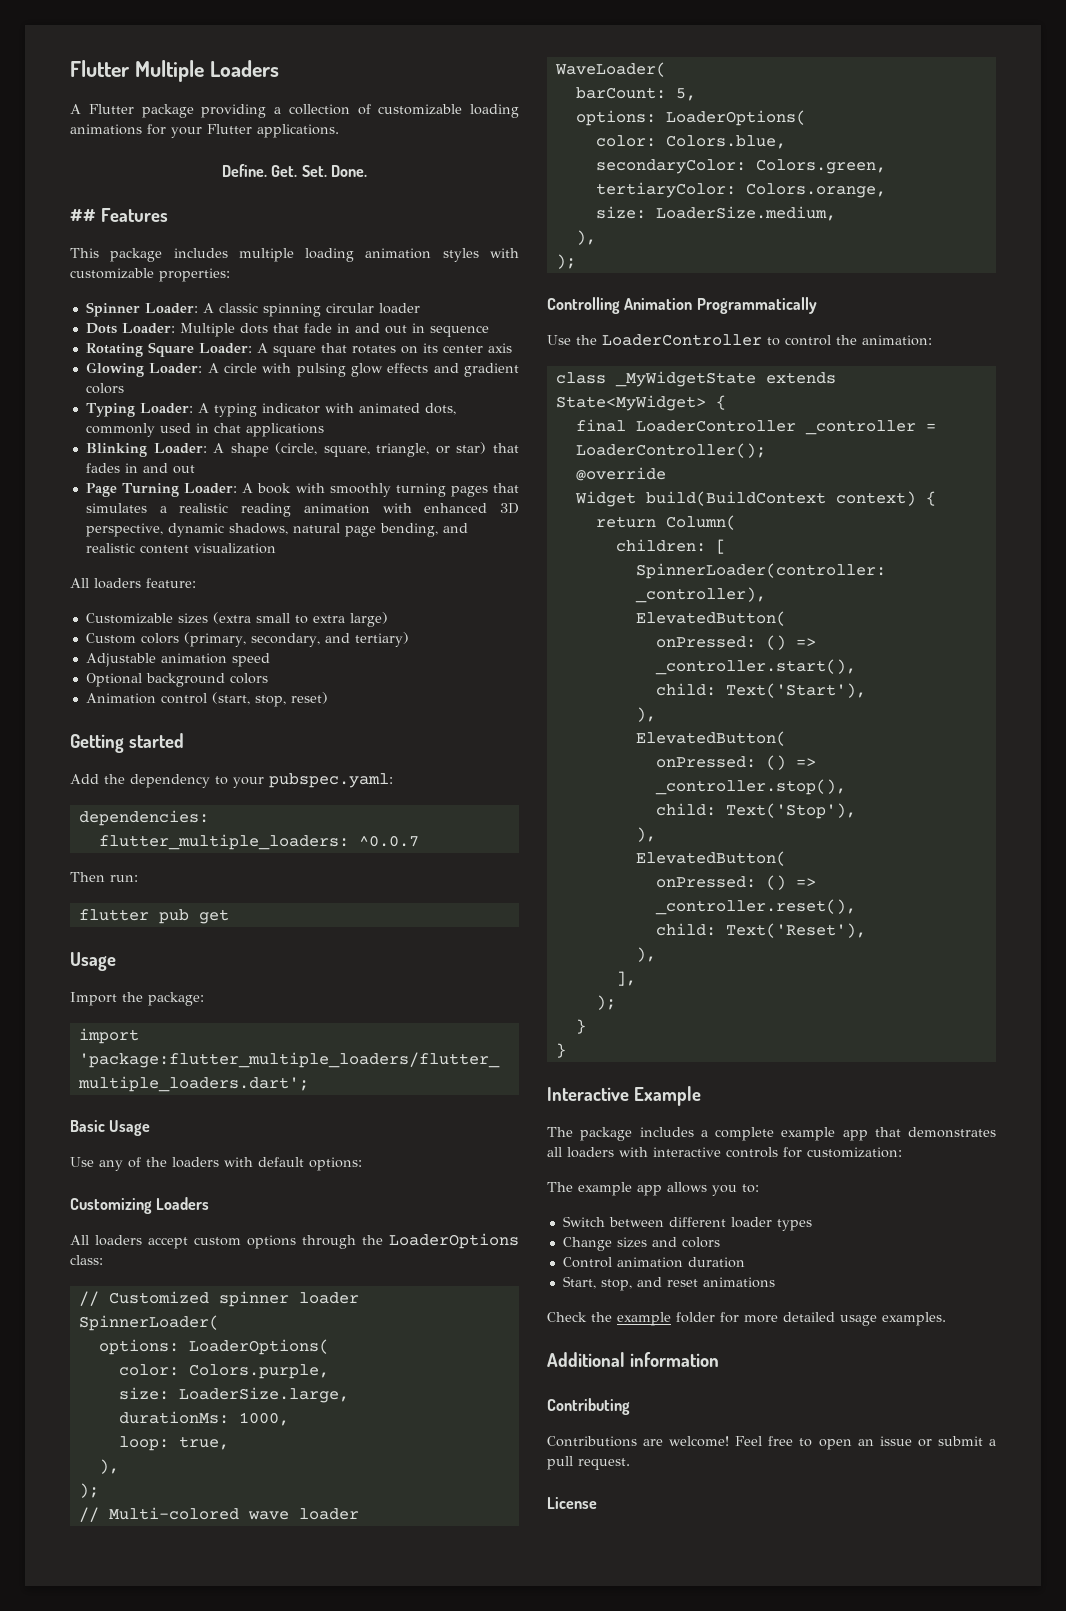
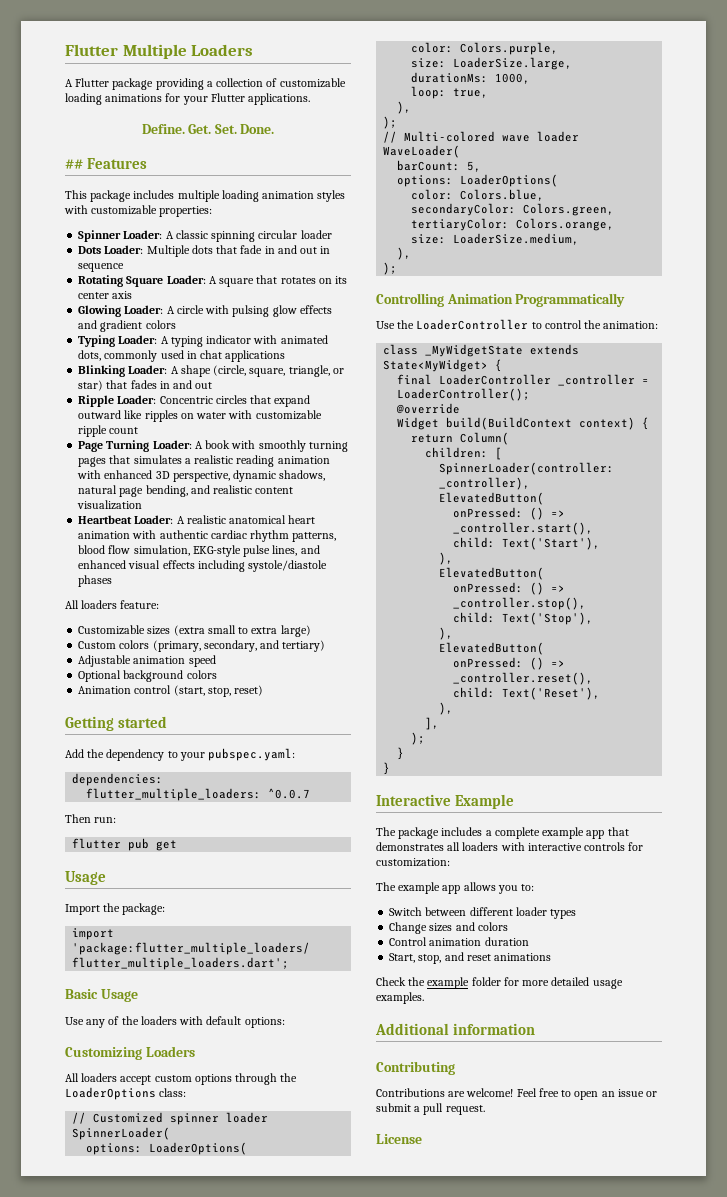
+ Ripple Loader: Concentric circles that expand outward like ripples on water with customizable ripple count
+ Heartbeat Loader: A realistic anatomical heart animation with authentic cardiac rhythm patterns, blood flow simulation, EKG-style pulse lines, and enhanced visual effects including systole/diastole phases

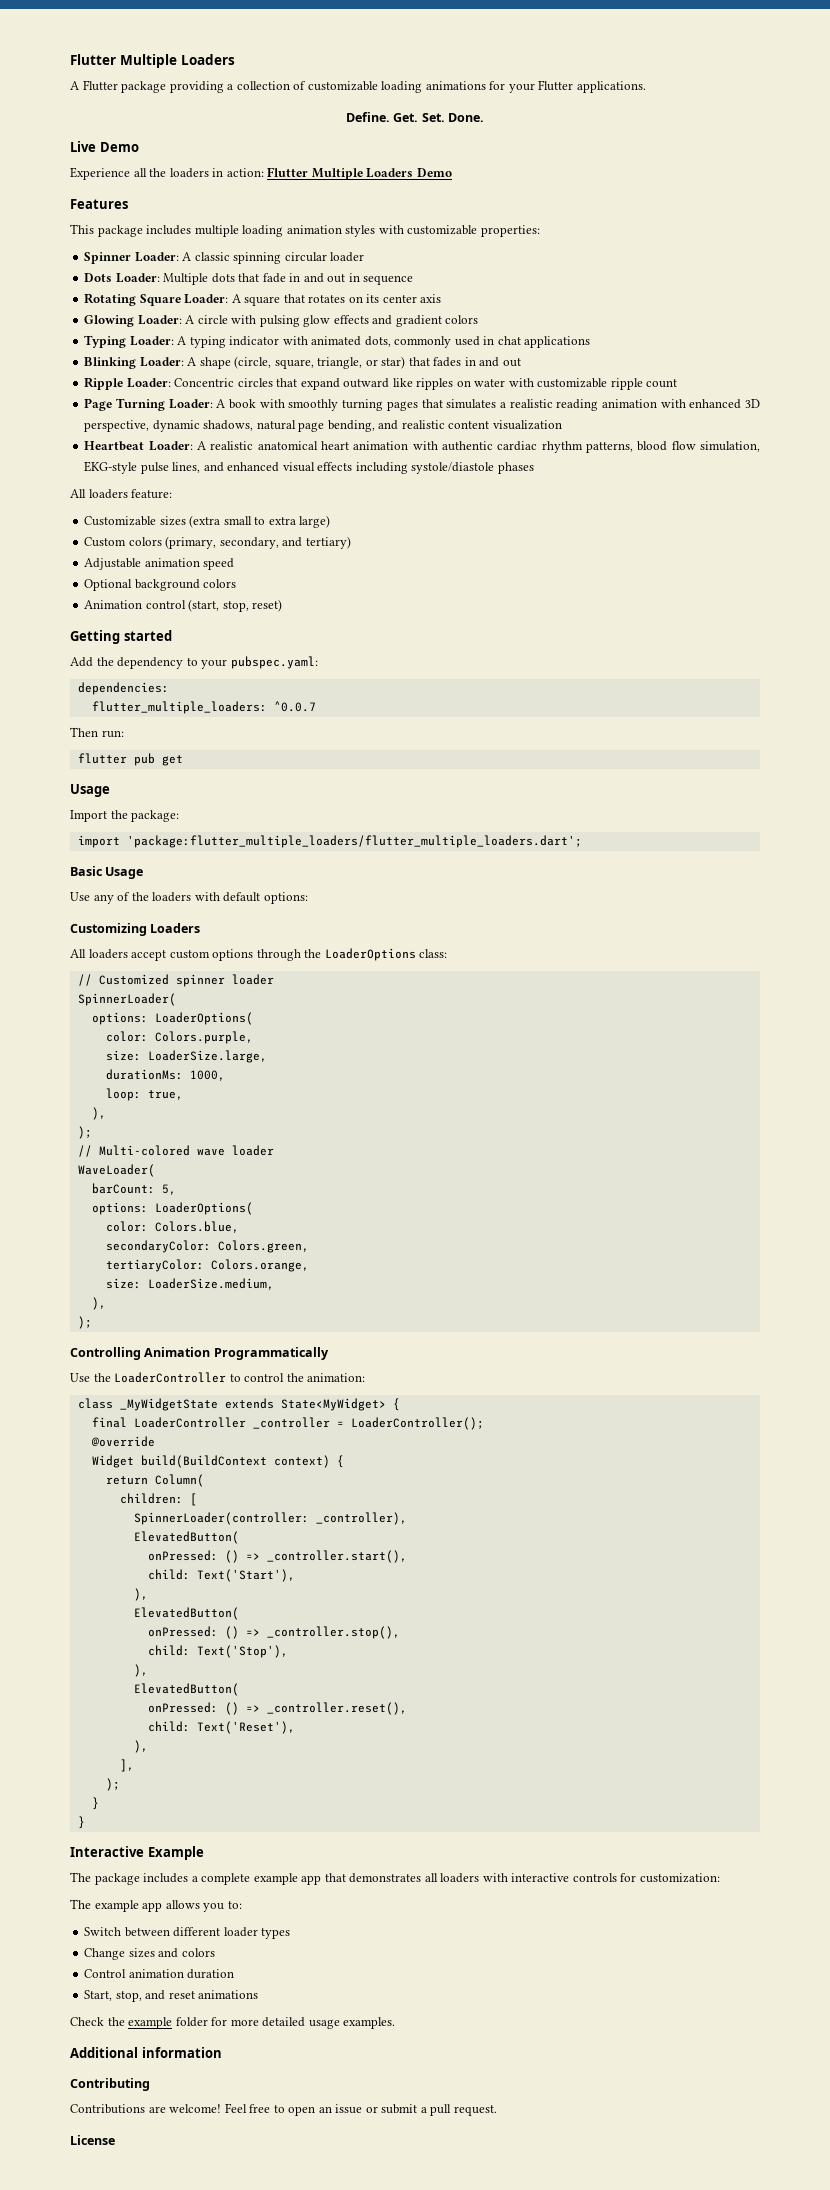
- ## Features
+ Live Demo
+ Experience all the loaders in action: Flutter Multiple Loaders Demo
+ Features

